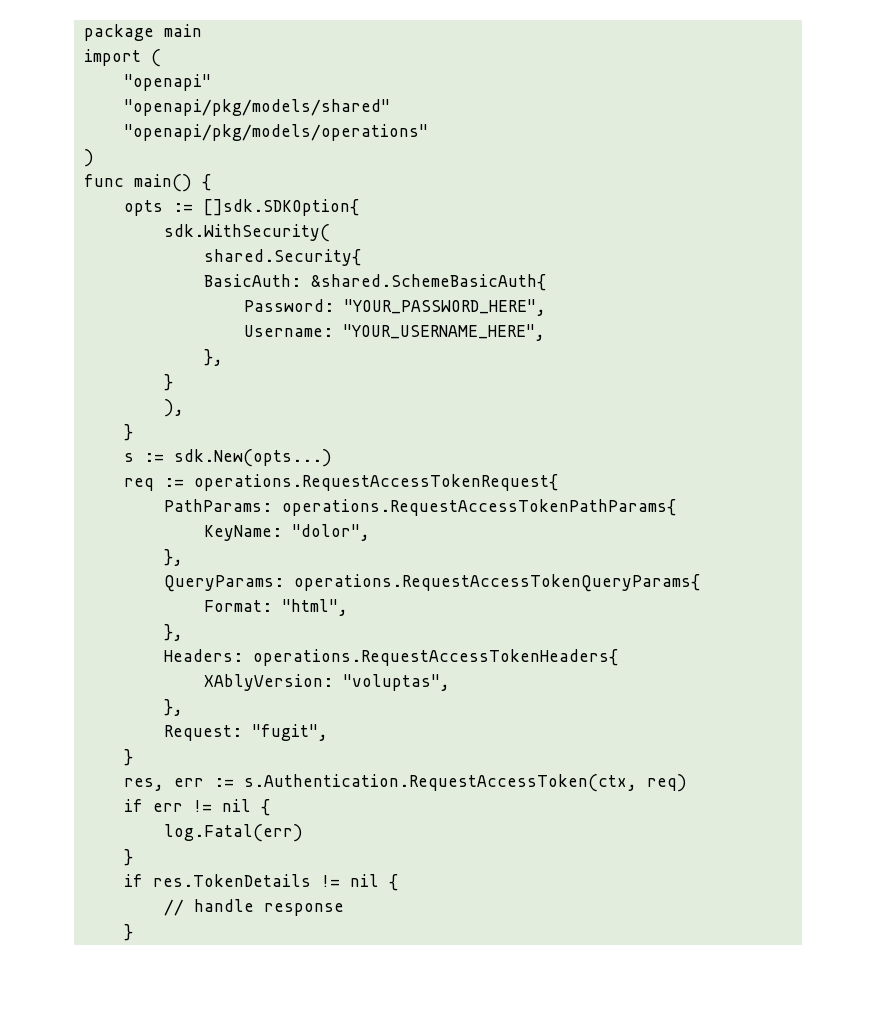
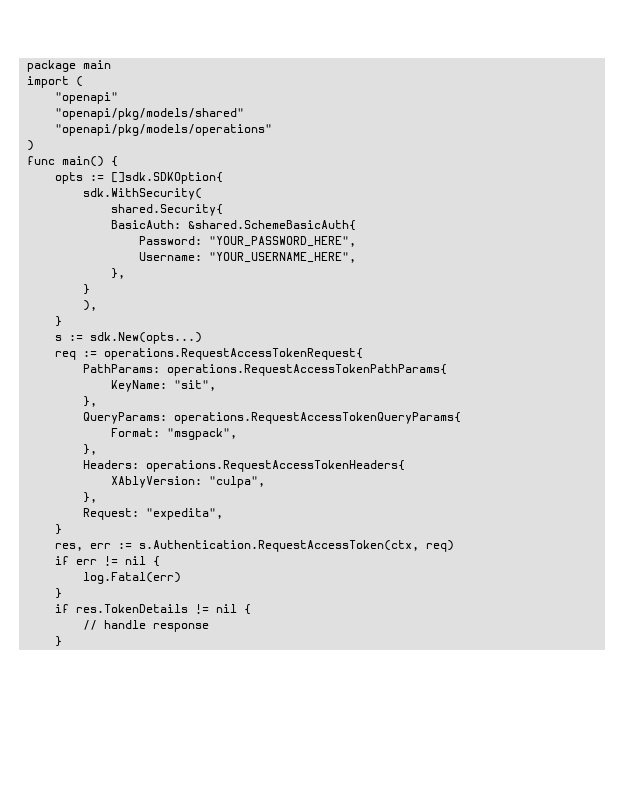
- KeyName: "dolor",
+ KeyName: "sit",
- Format: "html",
+ Format: "msgpack",
- XAblyVersion: "voluptas",
+ XAblyVersion: "culpa",
- Request: "fugit",
+ Request: "expedita",

